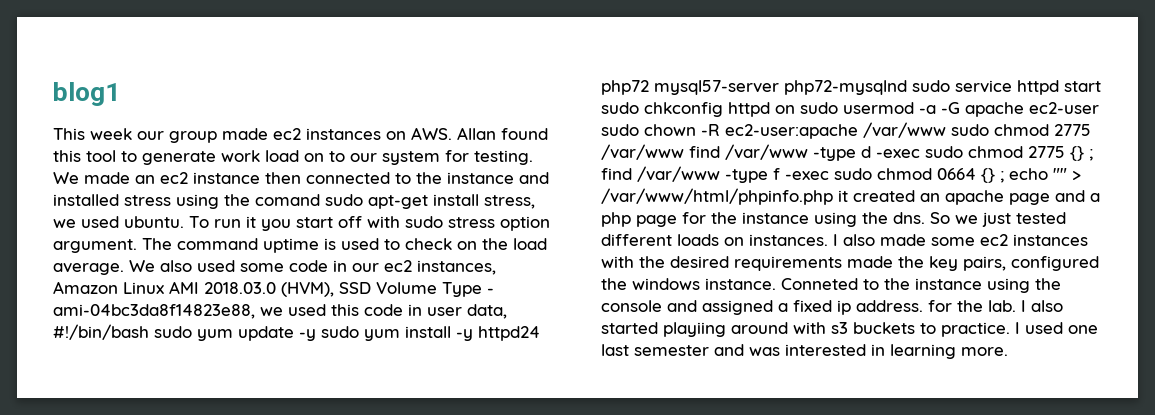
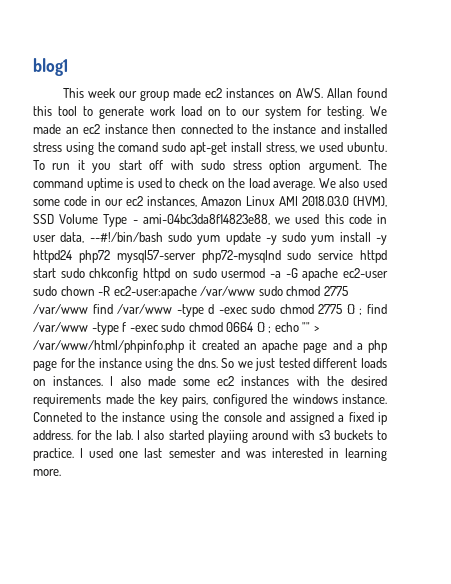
- We also used some code in our ec2 instances, Amazon Linux AMI 2018.03.0 (HVM), SSD Volume Type - ami-04bc3da8f14823e88, we used this code in user data, #!/bin/bash sudo yum update -y sudo yum install -y httpd24 php72 mysql57-server php72-mysqlnd sudo service httpd start sudo chkconfig httpd on sudo usermod -a -G apache ec2-user sudo chown -R ec2-user:apache /var/www sudo chmod 2775 /var/www find /var/www -type d -exec sudo chmod 2775 {} ;
+ We also used some code in our ec2 instances, Amazon Linux AMI 2018.03.0 (HVM), SSD Volume Type - ami-04bc3da8f14823e88, we used this code in user data, --#!/bin/bash sudo yum update -y sudo yum install -y httpd24 php72 mysql57-server php72-mysqlnd sudo service httpd start sudo chkconfig httpd on sudo usermod -a -G apache ec2-user sudo chown -R ec2-user:apache /var/www sudo chmod 2775 /var/www find /var/www -type d -exec sudo chmod 2775 {} ;

